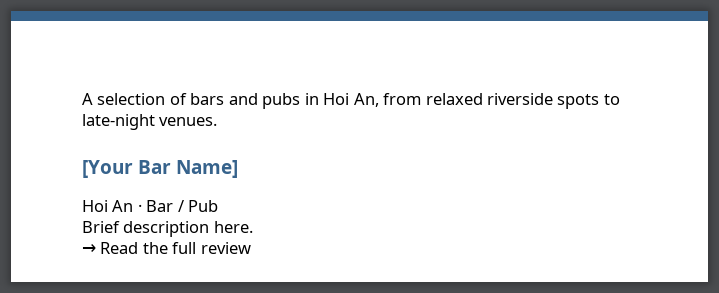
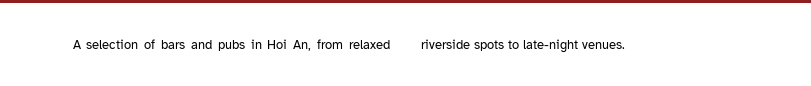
- [Your Bar Name]
- Hoi An · Bar / Pub
- Brief description here.
- → Read the full review

